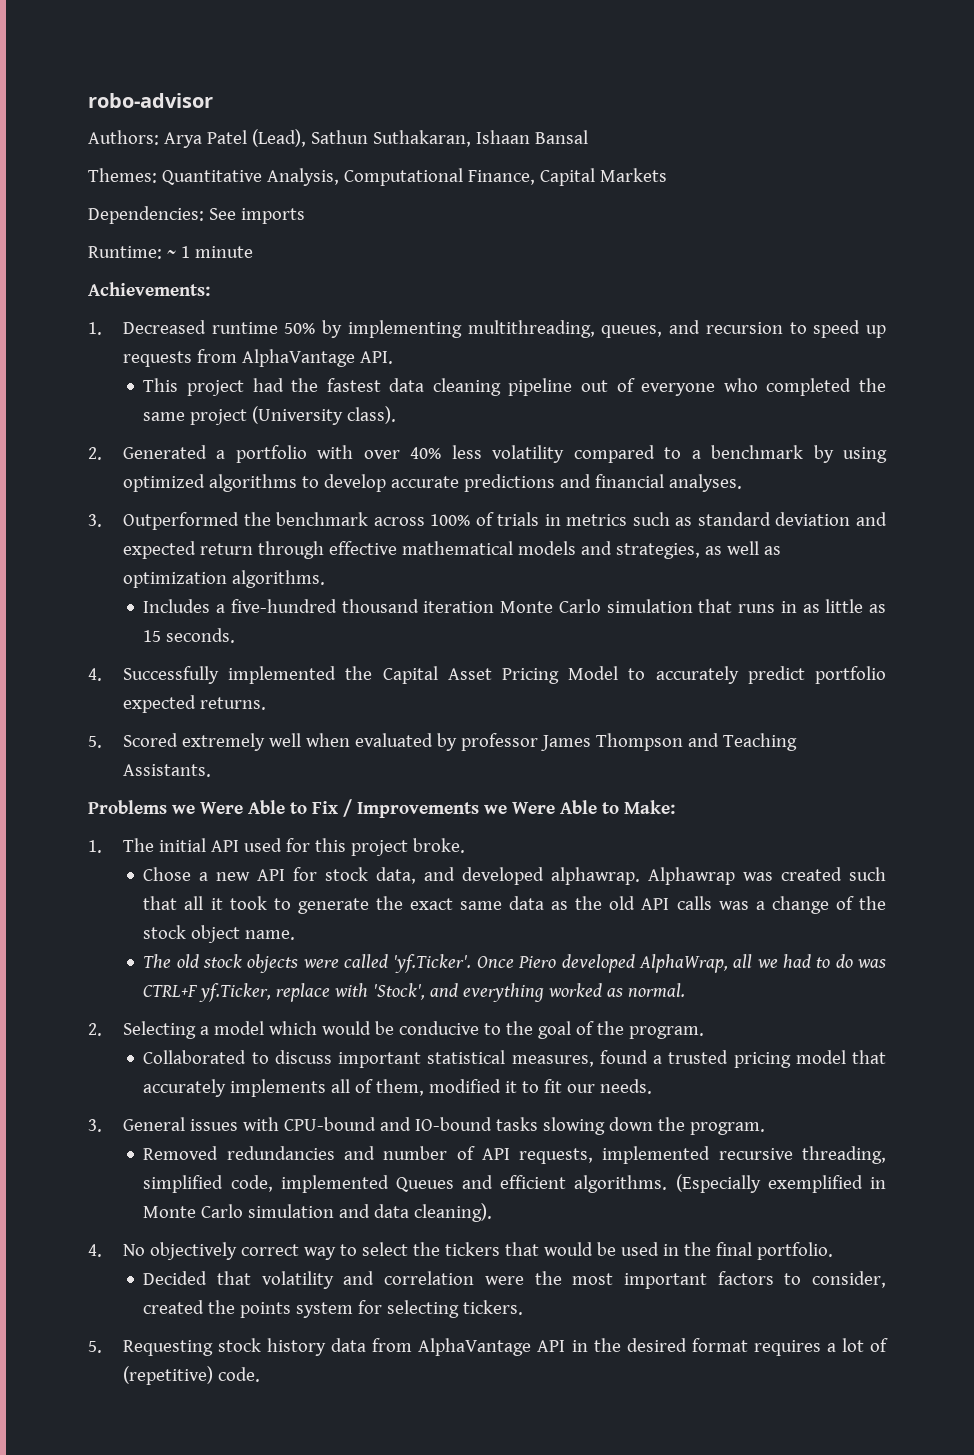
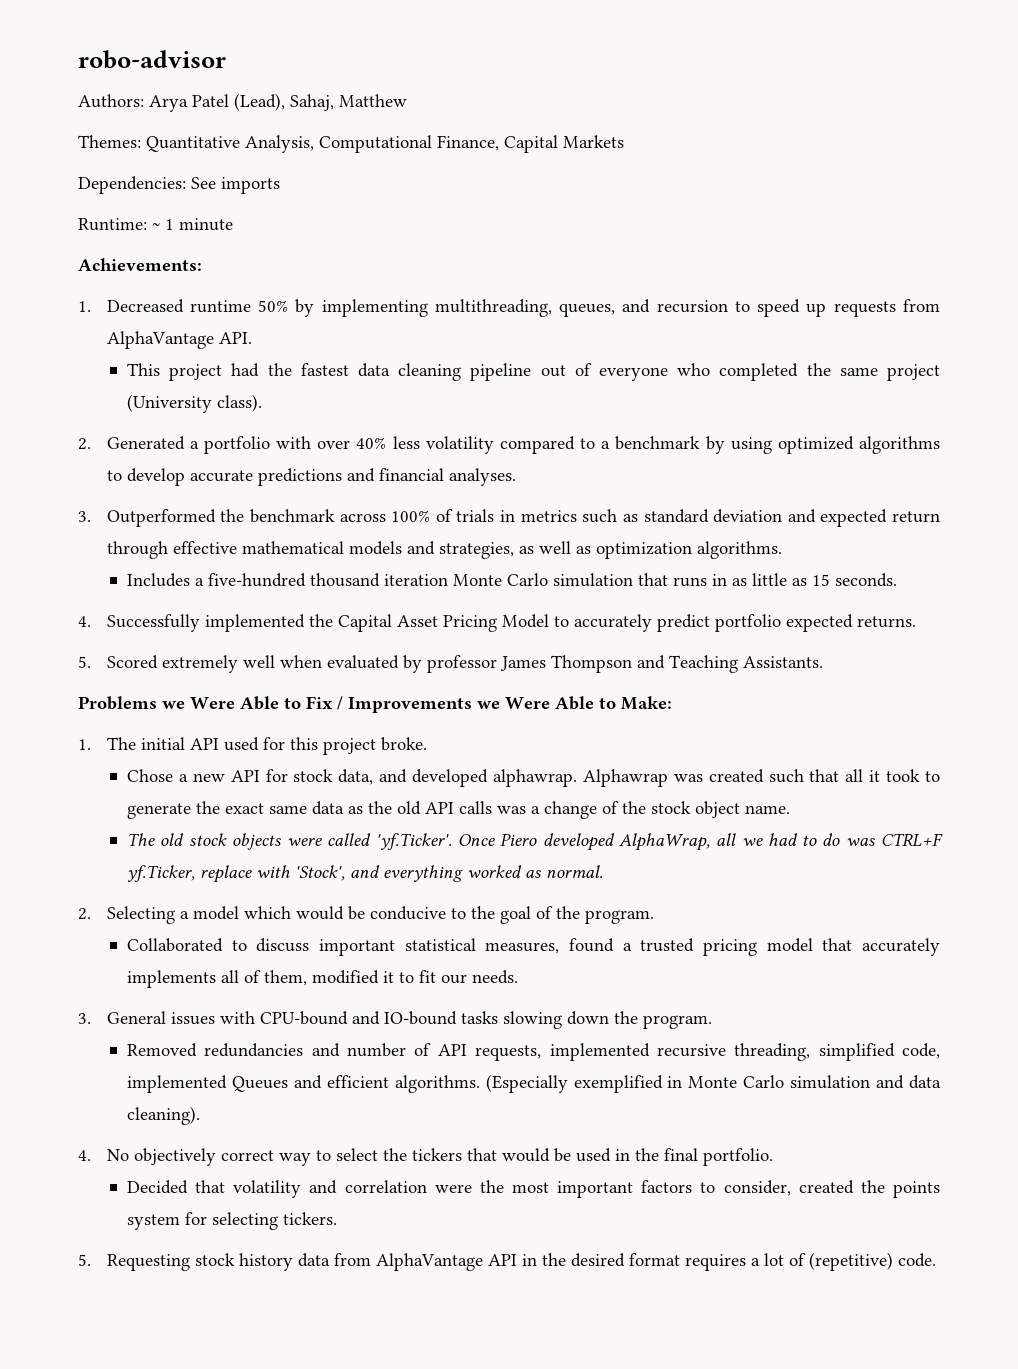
- Authors: Arya Patel (Lead), Sathun Suthakaran, Ishaan Bansal
+ Authors: Arya Patel (Lead), Sahaj, Matthew

